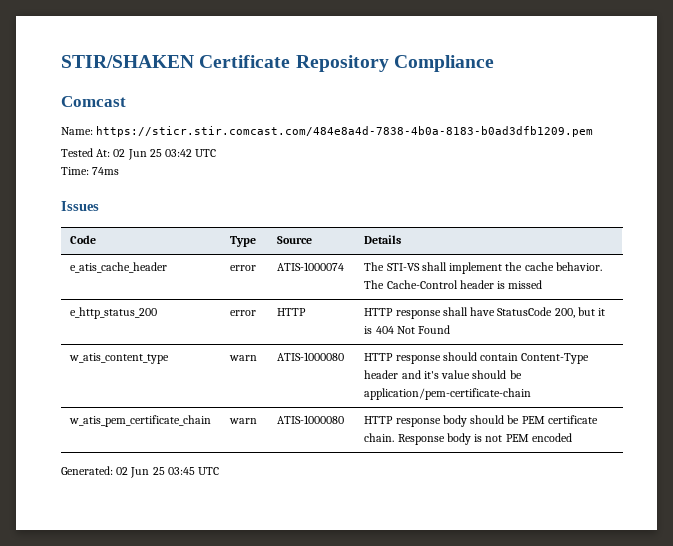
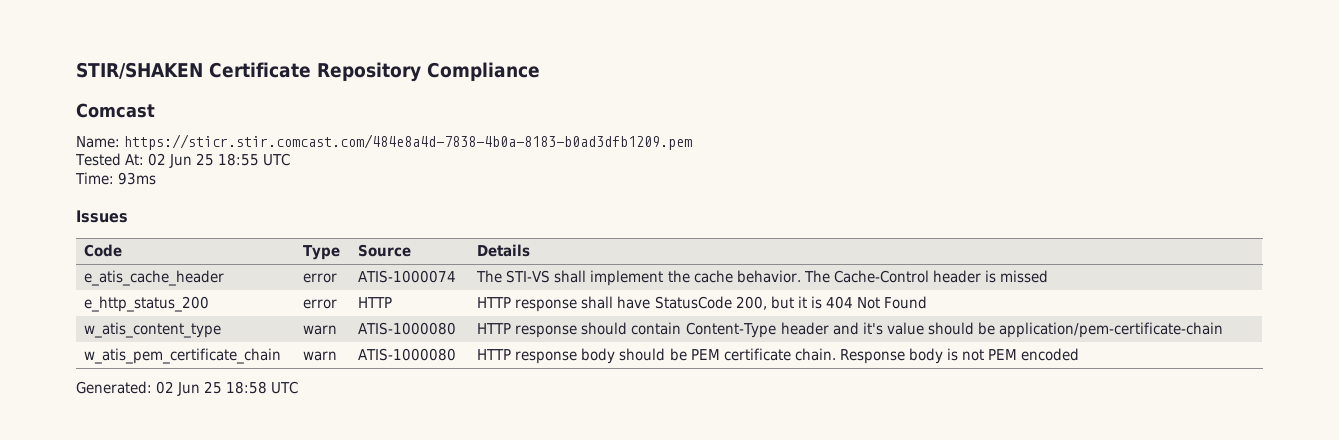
- Tested At: 02 Jun 25 03:42 UTC
+ Tested At: 02 Jun 25 18:55 UTC
- Time: 74ms
+ Time: 93ms
- Generated: 02 Jun 25 03:45 UTC
+ Generated: 02 Jun 25 18:58 UTC

